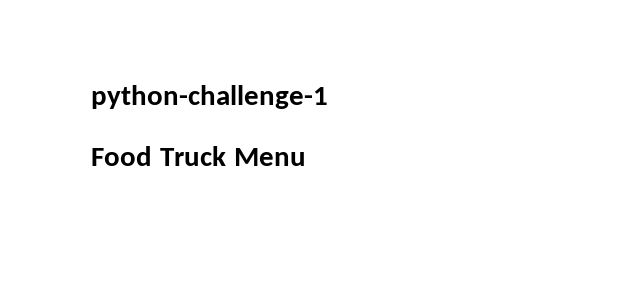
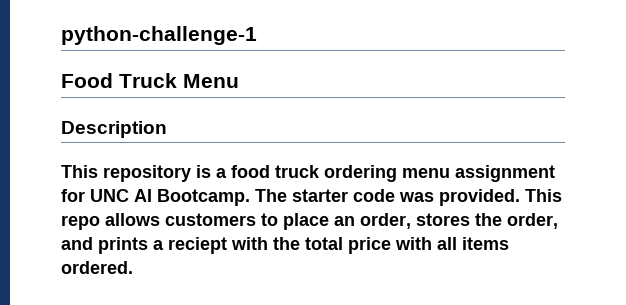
+ Description
+ This repository is a food truck ordering menu assignment for UNC AI Bootcamp. The starter code was provided. This repo allows customers to place an order, stores the order, and prints a reciept with the total price with all items ordered.

